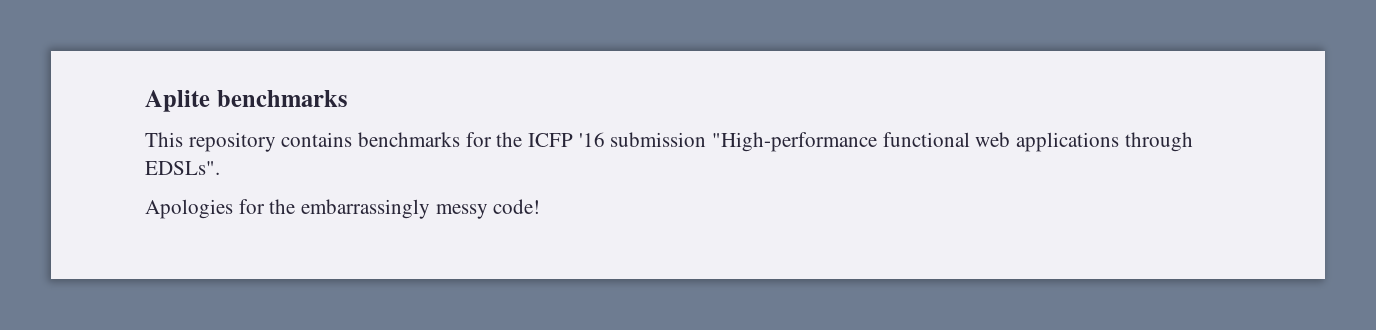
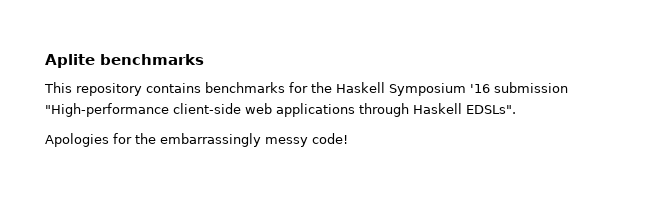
- This repository contains benchmarks for the ICFP '16 submission "High-performance functional web applications through EDSLs".
+ This repository contains benchmarks for the Haskell Symposium '16 submission "High-performance client-side web applications through Haskell EDSLs".

